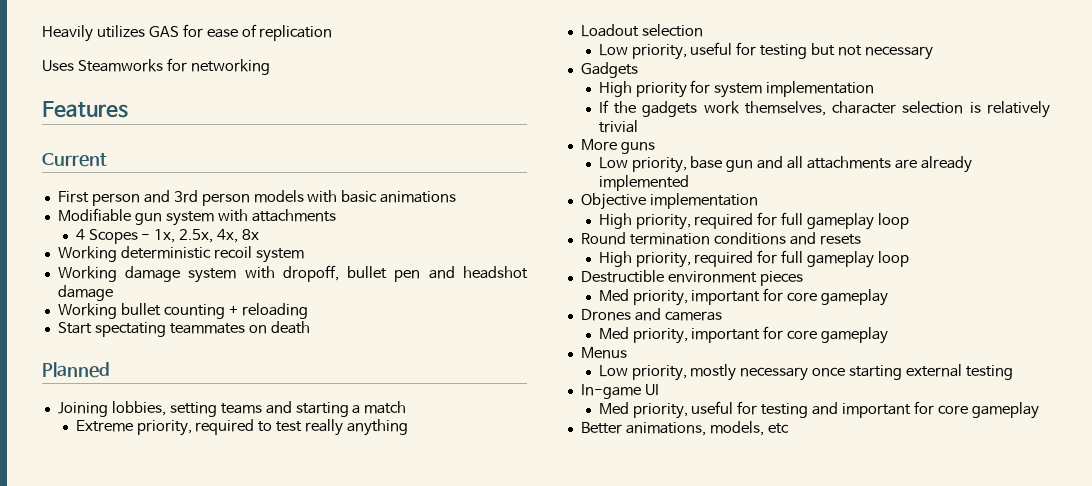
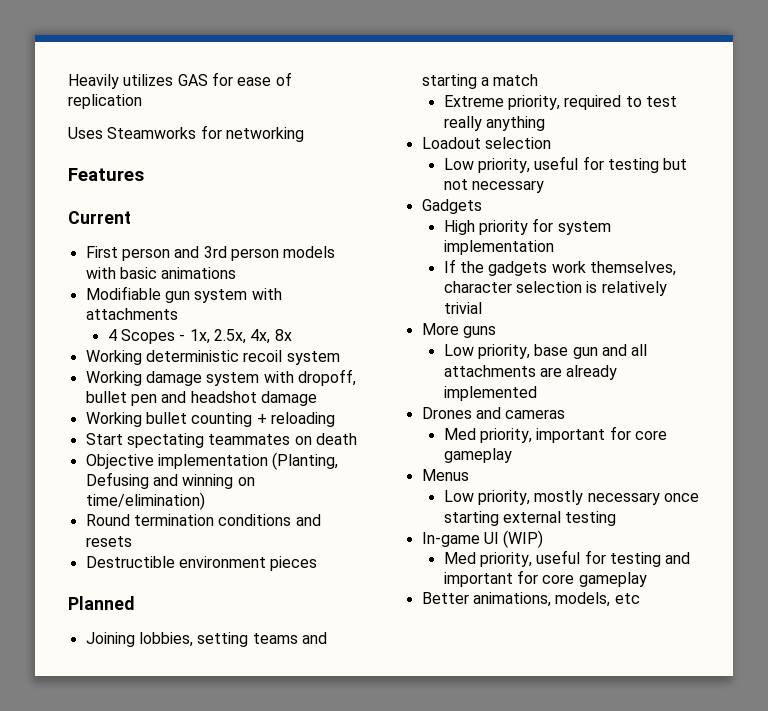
+ Objective implementation (Planting, Defusing and winning on time/elimination)
+ Round termination conditions and resets
+ Destructible environment pieces
- Objective implementation
- High priority, required for full gameplay loop
- Round termination conditions and resets
- High priority, required for full gameplay loop
- Destructible environment pieces
- Med priority, important for core gameplay
- In-game UI
+ In-game UI (WIP)

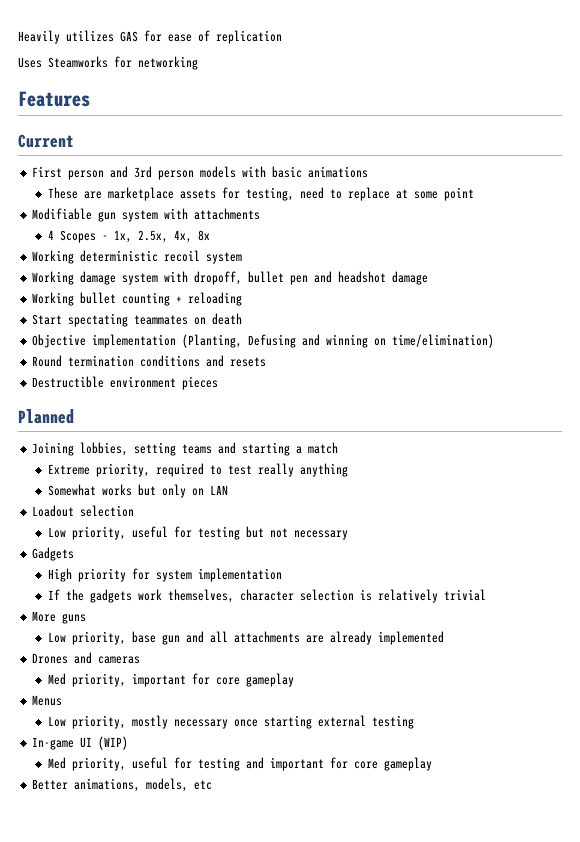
+ These are marketplace assets for testing, need to replace at some point
+ Somewhat works but only on LAN

